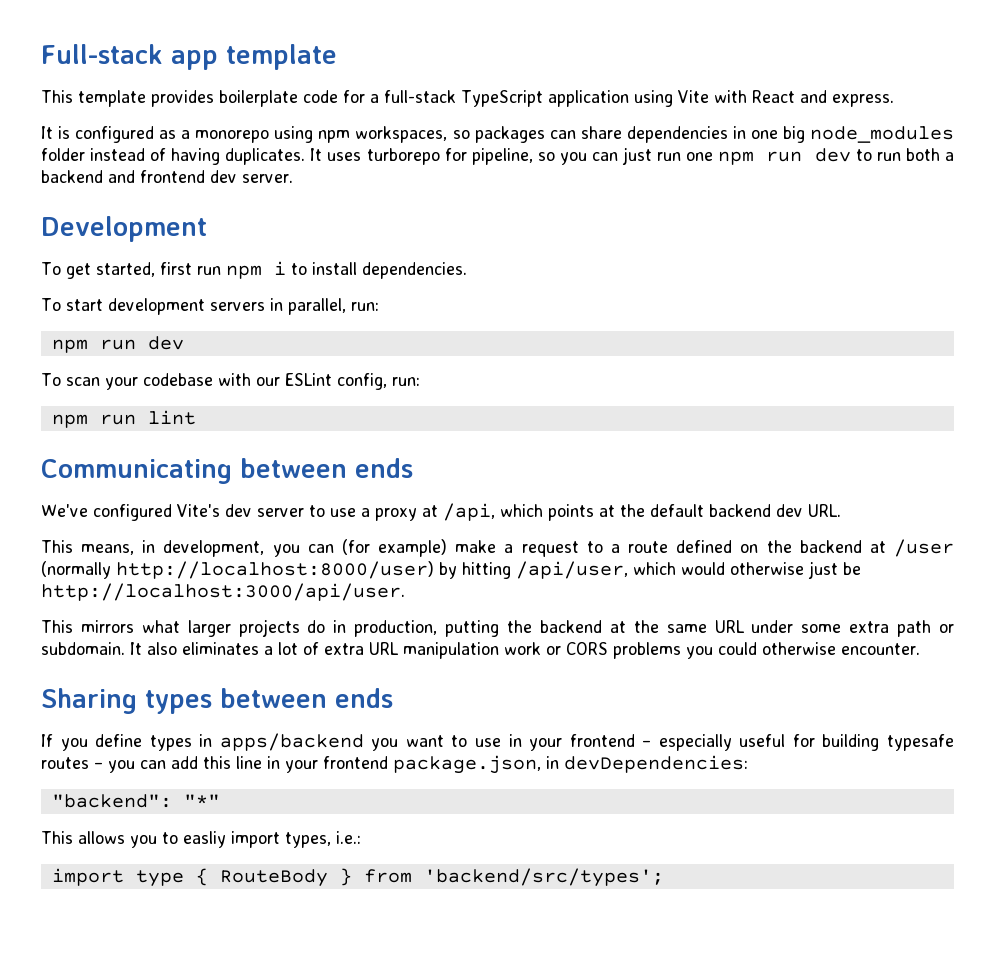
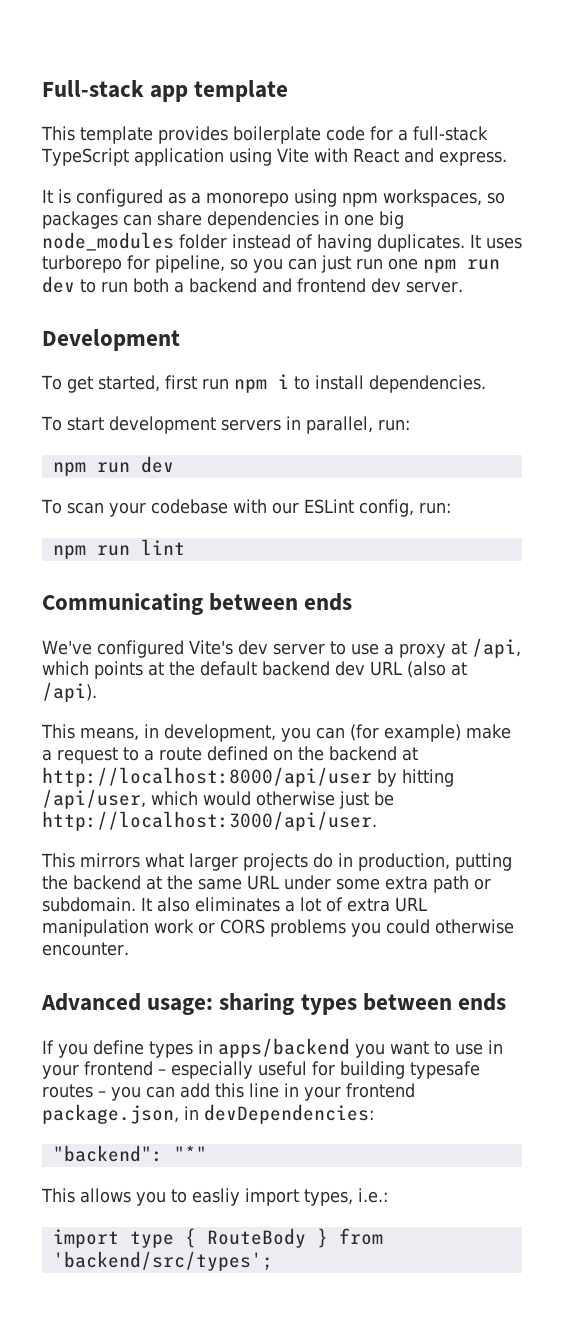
- We've configured Vite's dev server to use a proxy at /api, which points at the default backend dev URL.
+ We've configured Vite's dev server to use a proxy at /api, which points at the default backend dev URL (also at /api).
- This means, in development, you can (for example) make a request to a route defined on the backend at /user (normally http://localhost:8000/user) by hitting /api/user, which would otherwise just be http://localhost:3000/api/user.
+ This means, in development, you can (for example) make a request to a route defined on the backend at http://localhost:8000/api/user by hitting /api/user, which would otherwise just be http://localhost:3000/api/user.
- Sharing types between ends
+ Advanced usage: sharing types between ends

